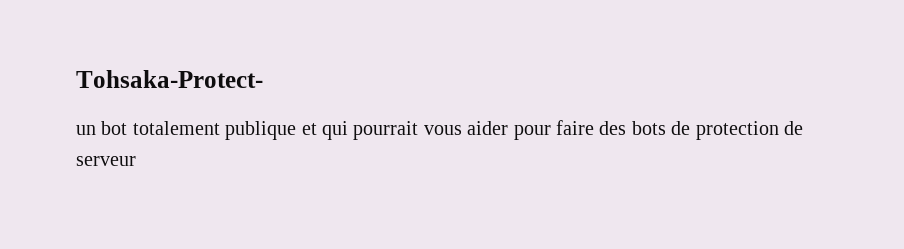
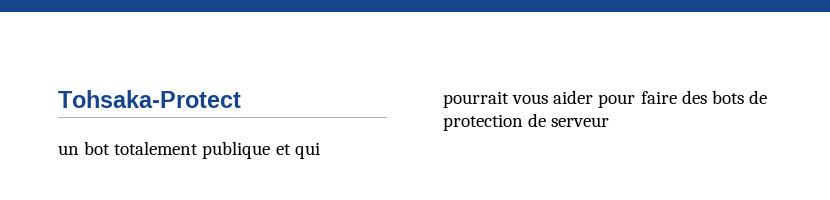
- Tohsaka-Protect-
+ Tohsaka-Protect

